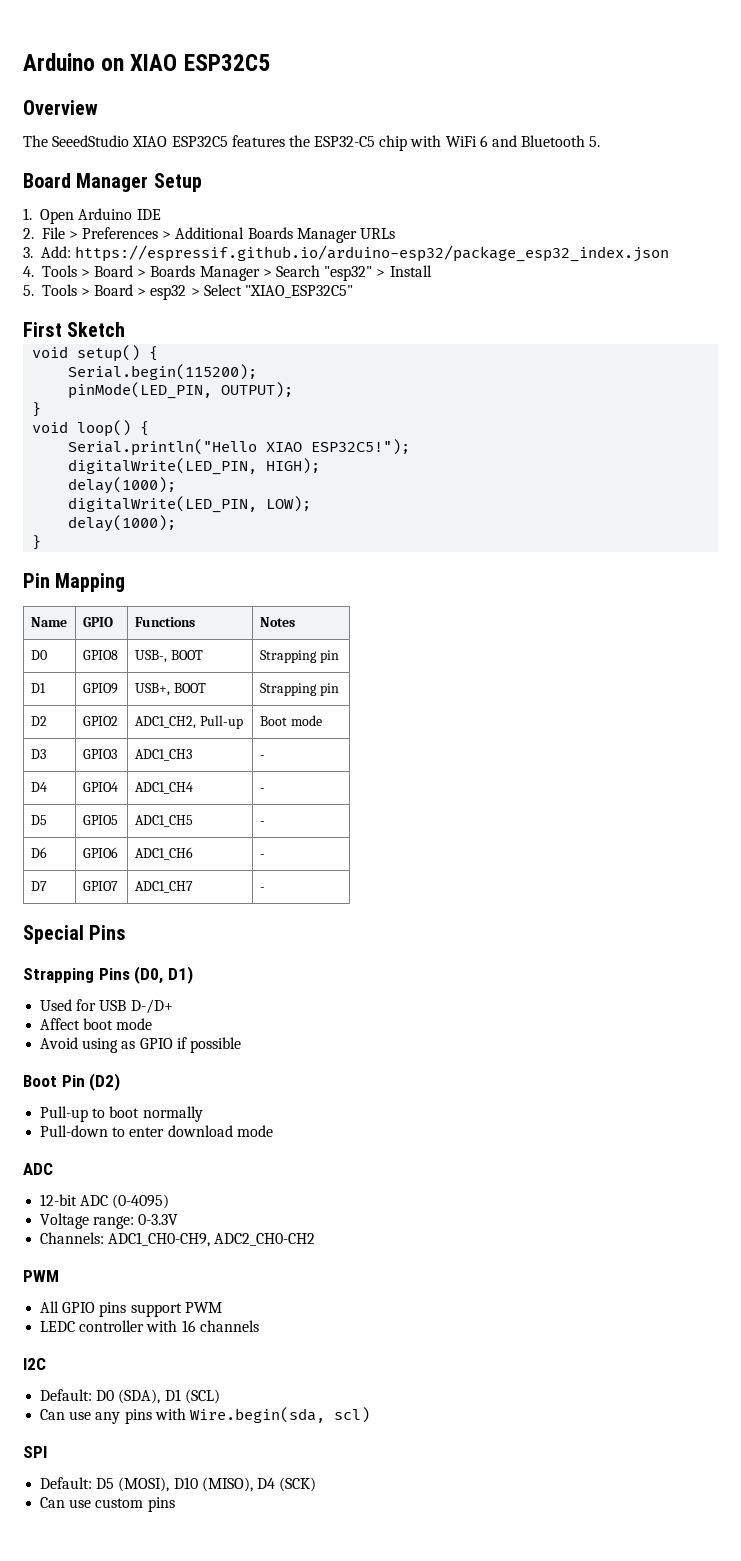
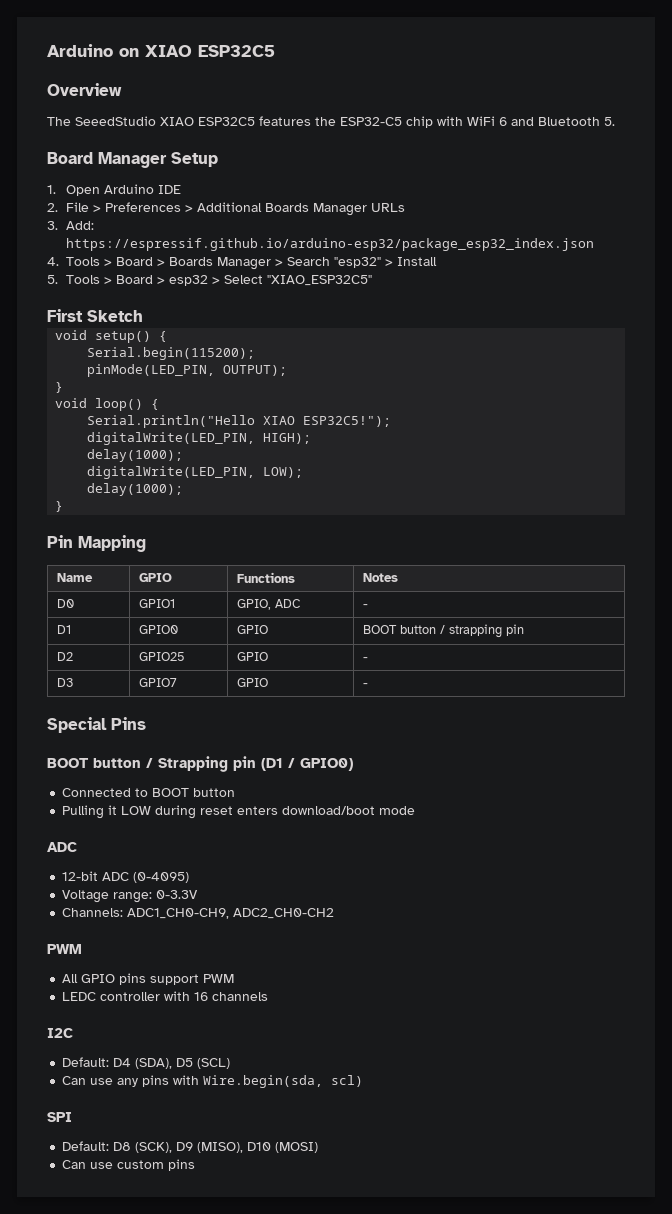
- D0 | GPIO8 | USB-, BOOT | Strapping pin
+ D0 | GPIO1 | GPIO, ADC | -
- D1 | GPIO9 | USB+, BOOT | Strapping pin
+ D1 | GPIO0 | GPIO | BOOT button / strapping pin
- D2 | GPIO2 | ADC1_CH2, Pull-up | Boot mode
- D3 | GPIO3 | ADC1_CH3 | -
- D4 | GPIO4 | ADC1_CH4 | -
- D5 | GPIO5 | ADC1_CH5 | -
- D6 | GPIO6 | ADC1_CH6 | -
- D7 | GPIO7 | ADC1_CH7 | -
+ D2 | GPIO25 | GPIO | -
+ D3 | GPIO7 | GPIO | -
- Strapping Pins (D0, D1)
- Used for USB D-/D+
- Affect boot mode
- Avoid using as GPIO if possible
- Boot Pin (D2)
- Pull-up to boot normally
- Pull-down to enter download mode
+ BOOT button / Strapping pin (D1 / GPIO0)
+ Connected to BOOT button
+ Pulling it LOW during reset enters download/boot mode
- Default: D0 (SDA), D1 (SCL)
+ Default: D4 (SDA), D5 (SCL)
- Default: D5 (MOSI), D10 (MISO), D4 (SCK)
+ Default: D8 (SCK), D9 (MISO), D10 (MOSI)

